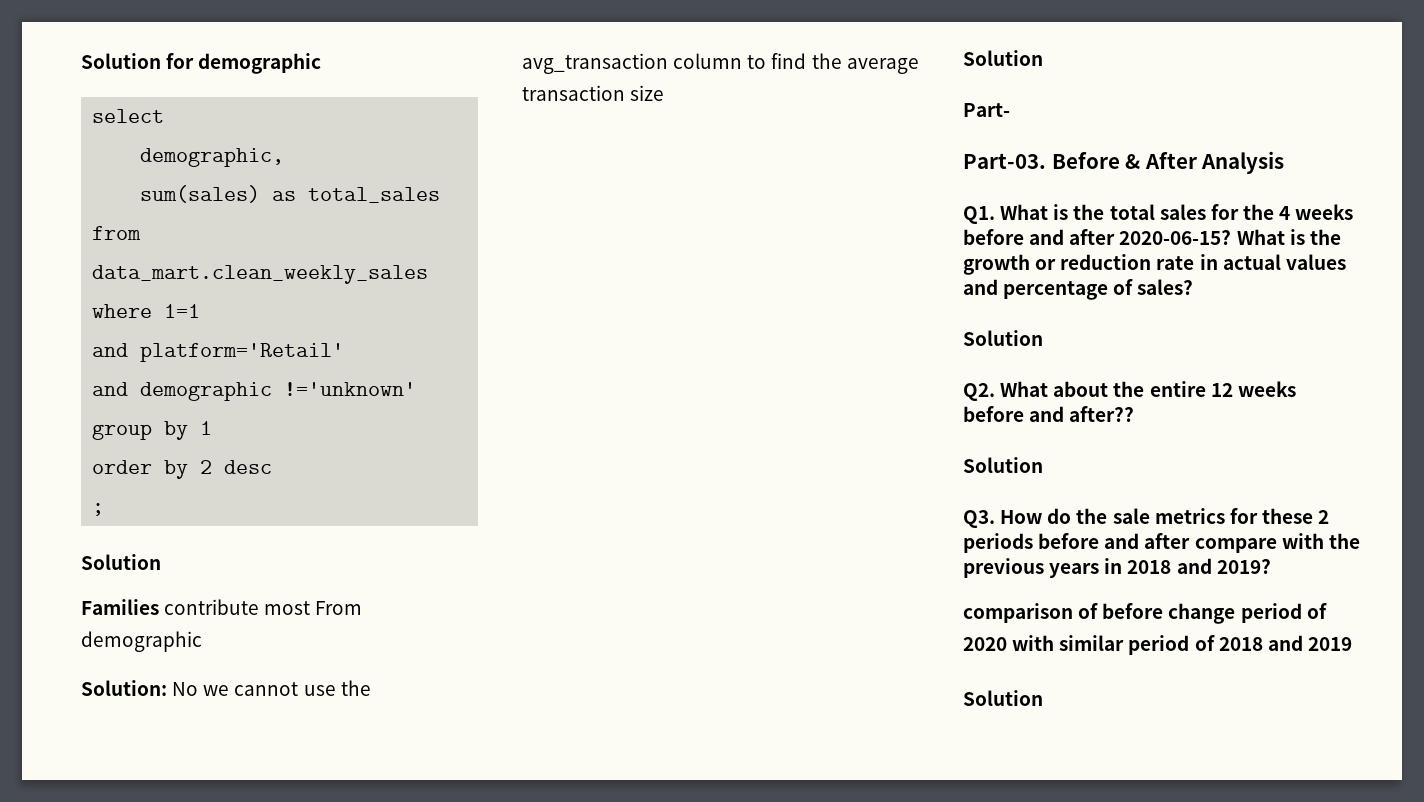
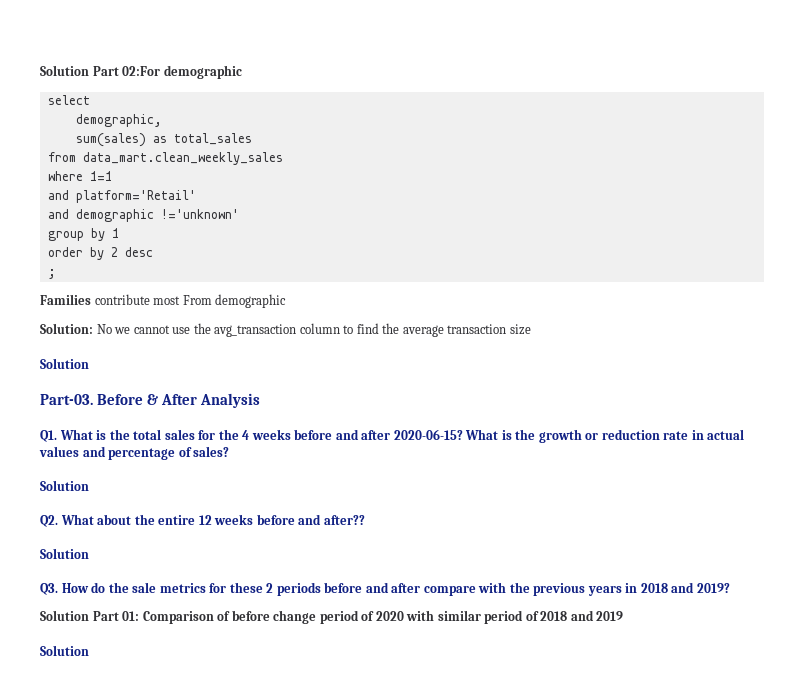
- Solution for demographic
+ Solution Part 02:For demographic
  ;
- Solution
- Part-
- comparison of before change period of 2020 with similar period of 2018 and 2019
+ Solution Part 01: Comparison of before change period of 2020 with similar period of 2018 and 2019

